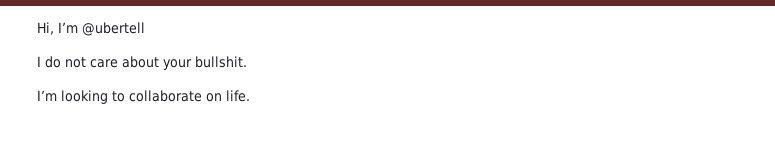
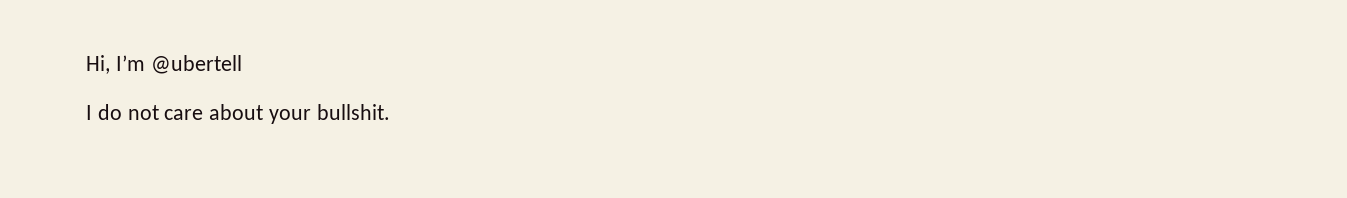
- I’m looking to collaborate on life.

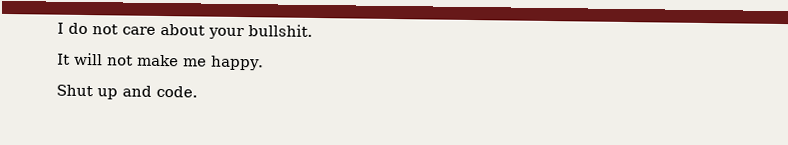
- Hi, I’m @ubertell
+ It will not make me happy.
+ Shut up and code.

